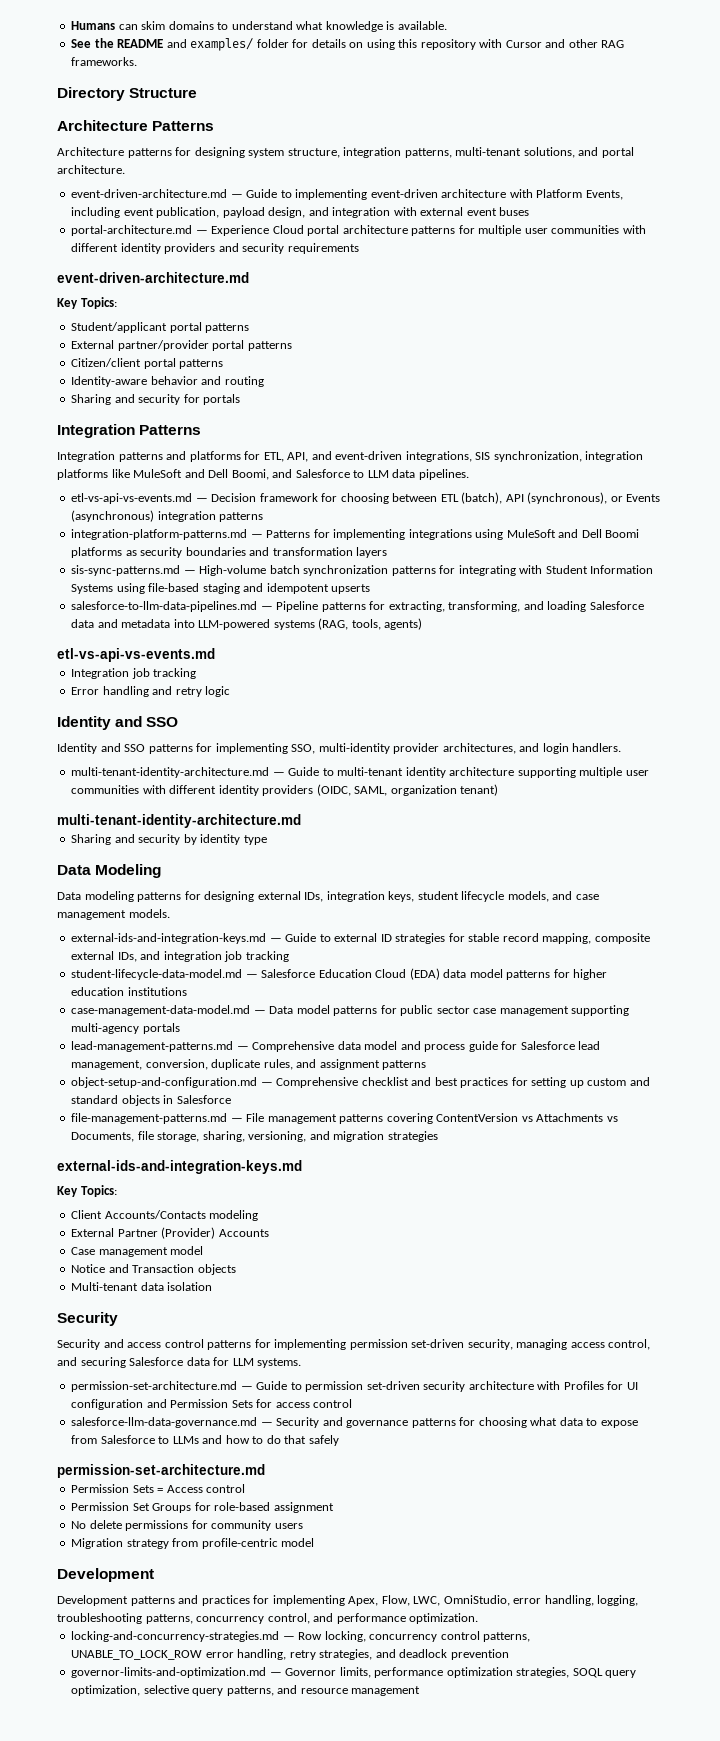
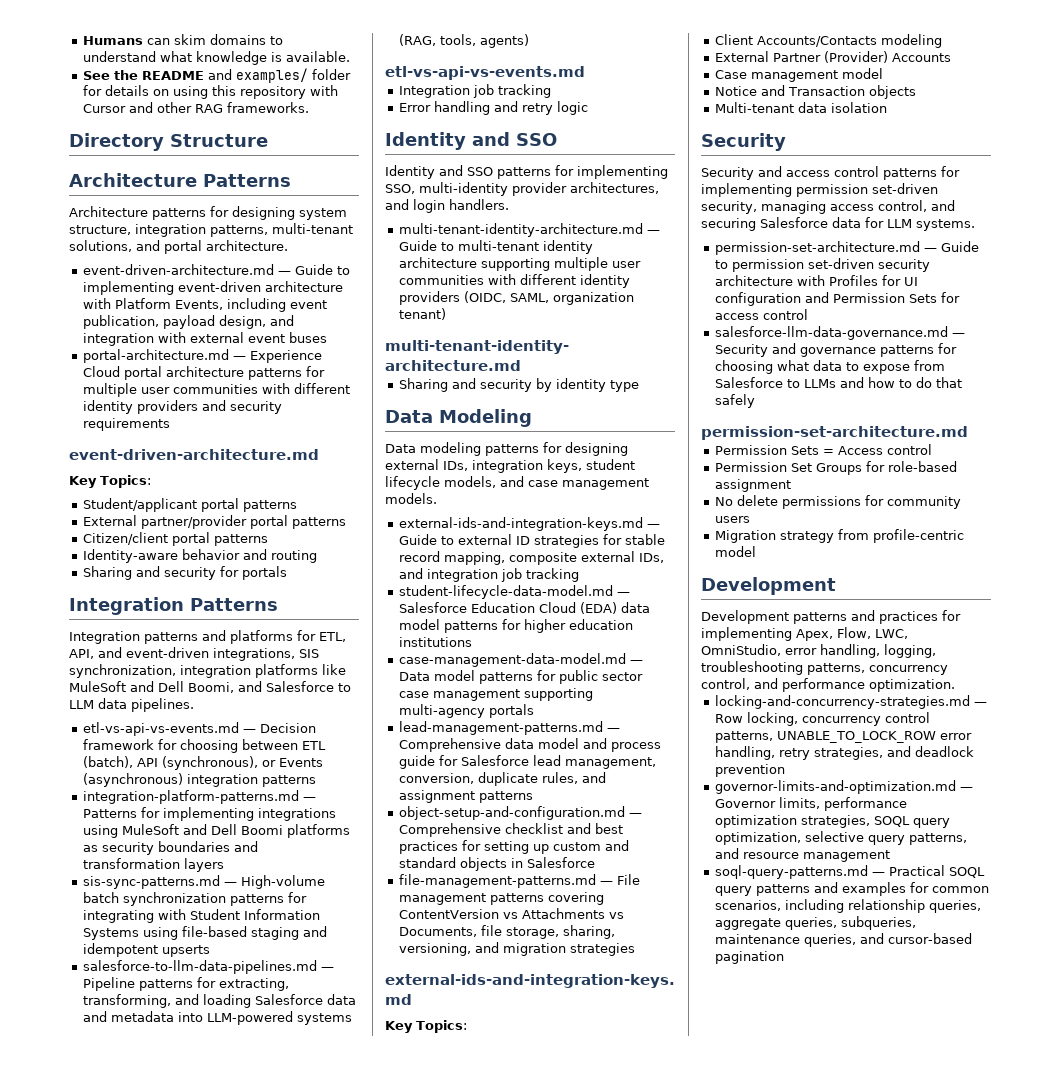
+ soql-query-patterns.md — Practical SOQL query patterns and examples for common scenarios, including relationship queries, aggregate queries, subqueries, maintenance queries, and cursor-based pagination

